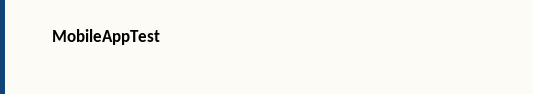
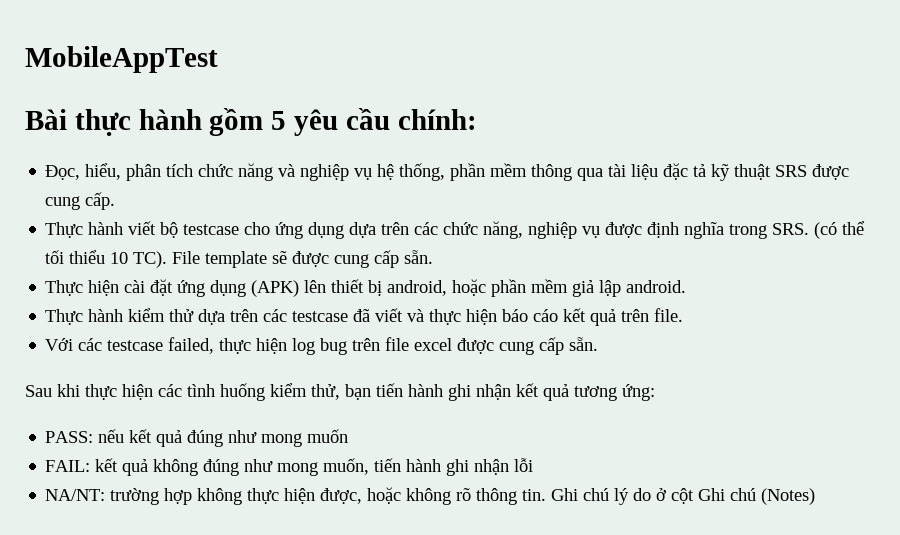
+ Bài thực hành gồm 5 yêu cầu chính:
+ Đọc, hiểu, phân tích chức năng và nghiệp vụ hệ thống, phần mềm thông qua tài liệu đặc tả kỹ thuật SRS được cung cấp.
+ Thực hành viết bộ testcase cho ứng dụng dựa trên các chức năng, nghiệp vụ được định nghĩa trong SRS. (có thể tối thiểu 10 TC). File template sẽ được cung cấp sẵn.
+ Thực hiện cài đặt ứng dụng (APK) lên thiết bị android, hoặc phần mềm giả lập android.
+ Thực hành kiểm thử dựa trên các testcase đã viết và thực hiện báo cáo kết quả trên file.
+ Với các testcase failed, thực hiện log bug trên file excel được cung cấp sẵn.
+ Sau khi thực hiện các tình huống kiểm thử, bạn tiến hành ghi nhận kết quả tương ứng:
+ PASS: nếu kết quả đúng như mong muốn
+ FAIL: kết quả không đúng như mong muốn, tiến hành ghi nhận lỗi
+ NA/NT: trường hợp không thực hiện được, hoặc không rõ thông tin. Ghi chú lý do ở cột Ghi chú (Notes)

